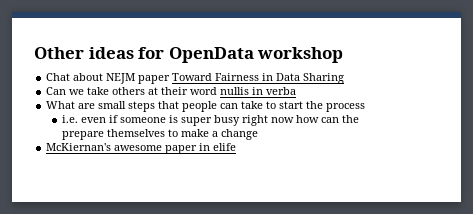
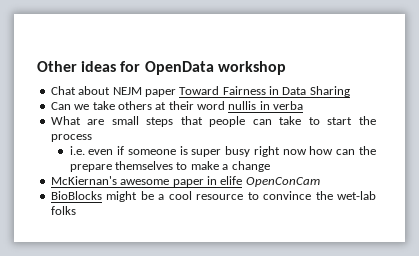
- McKiernan's awesome paper in elife
+ McKiernan's awesome paper in elife OpenConCam
+ BioBlocks might be a cool resource to convince the wet-lab folks

